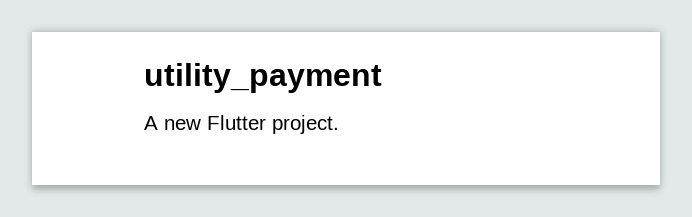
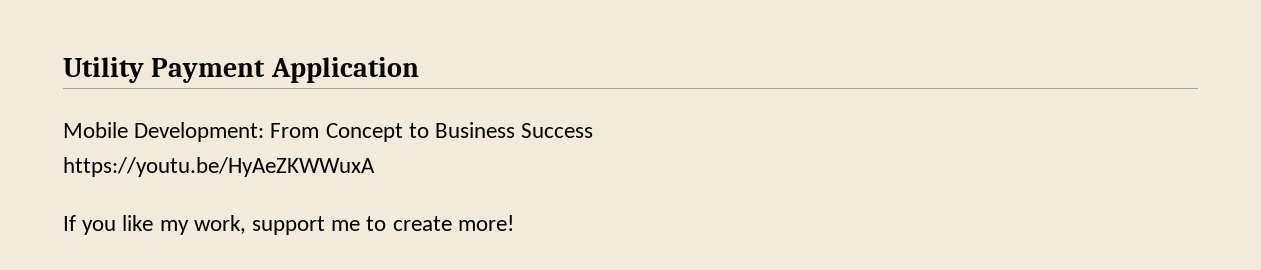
- utility_payment
- A new Flutter project.
+ Utility Payment Application
+ Mobile Development: From Concept to Business Success
+ https://youtu.be/HyAeZKWWuxA
+ If you like my work, support me to create more!

